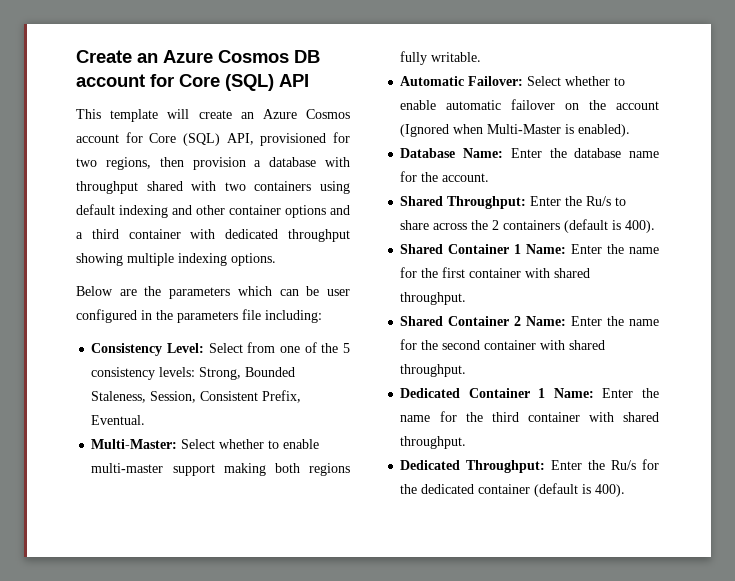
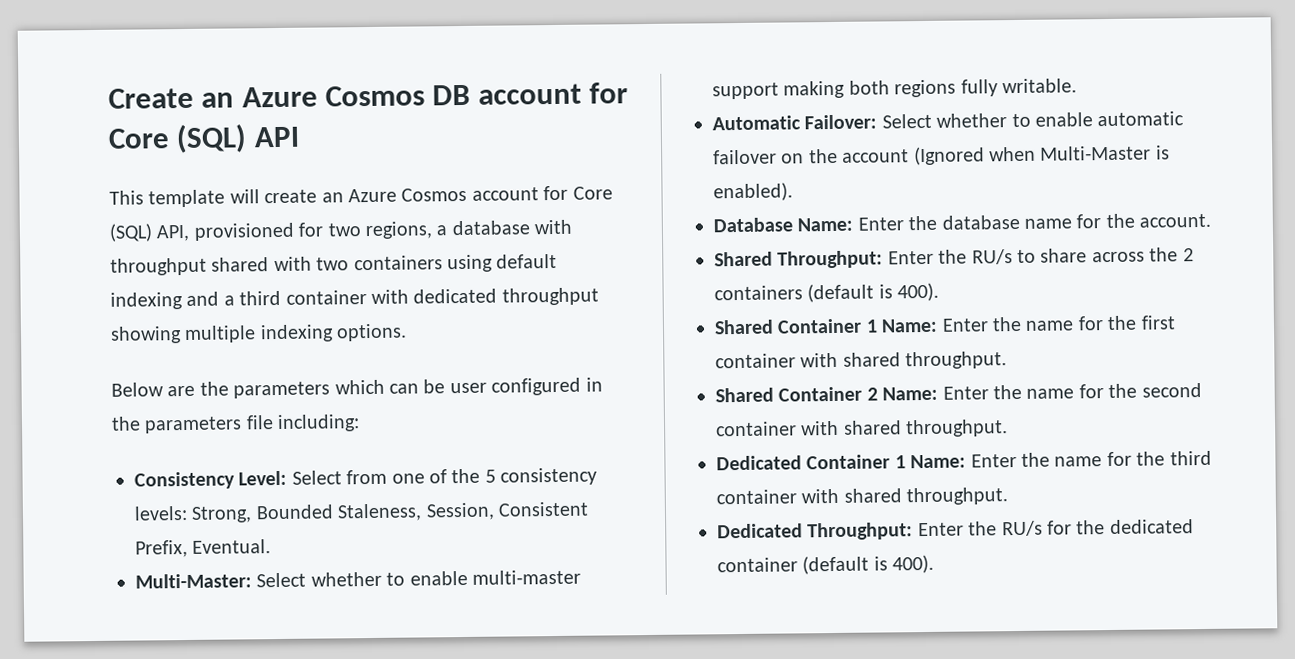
- This template will create an Azure Cosmos account for Core (SQL) API, provisioned for two regions, then provision a database with throughput shared with two containers using default indexing and other container options and a third container with dedicated throughput showing multiple indexing options.
+ This template will create an Azure Cosmos account for Core (SQL) API, provisioned for two regions, a database with throughput shared with two containers using default indexing and a third container with dedicated throughput showing multiple indexing options.
- Shared Throughput: Enter the Ru/s to share across the 2 containers (default is 400).
+ Shared Throughput: Enter the RU/s to share across the 2 containers (default is 400).
- Dedicated Throughput: Enter the Ru/s for the dedicated container (default is 400).
+ Dedicated Throughput: Enter the RU/s for the dedicated container (default is 400).

